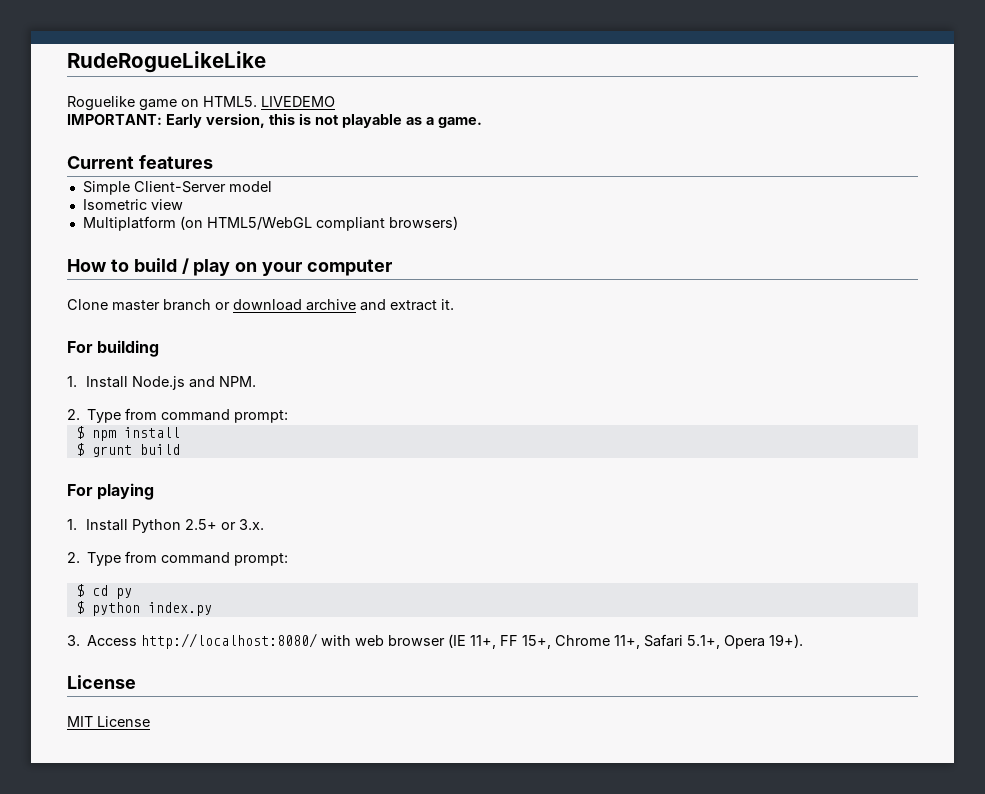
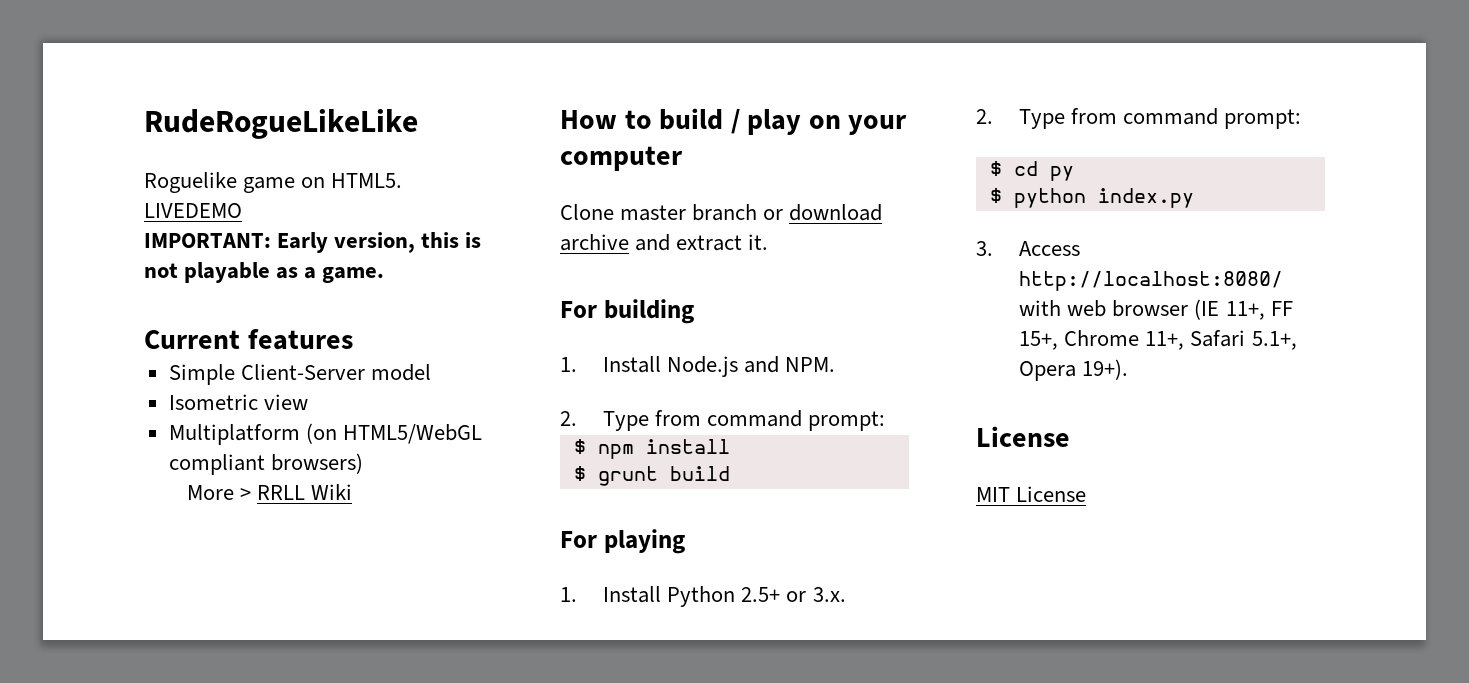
+ More > RRLL Wiki

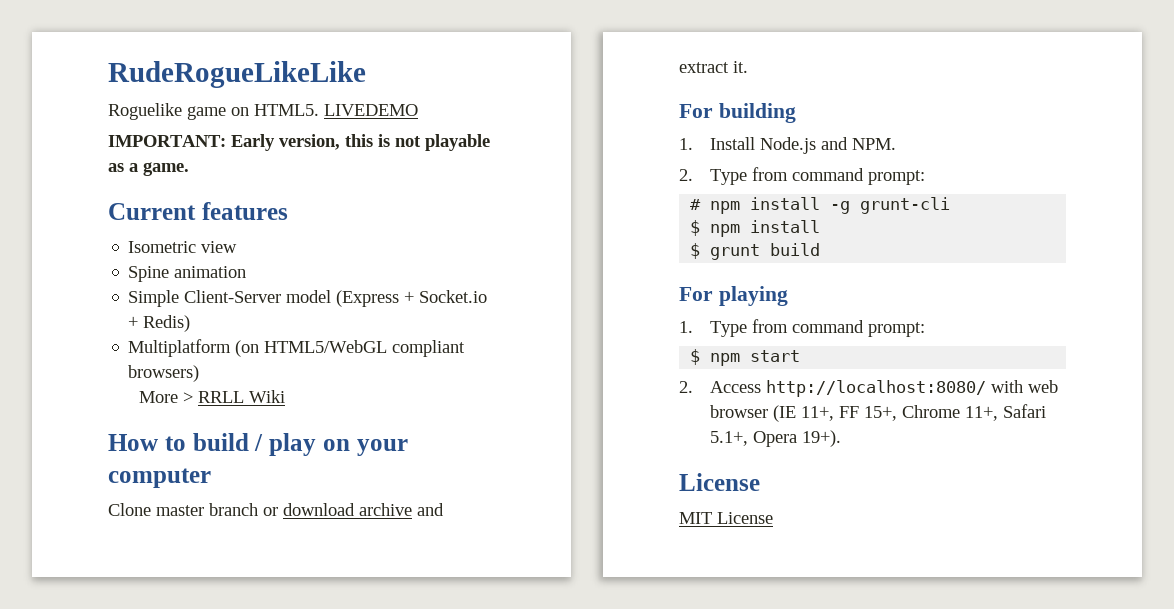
+ Isometric view
+ Spine animation
- Simple Client-Server model
- Isometric view
+ Simple Client-Server model (Express + Socket.io + Redis)
+ # npm install -g grunt-cli
- 1. Install Python 2.5+ or 3.x.
- 2. Type from command prompt:
- $ cd py
- $ python index.py
- 3. Access http://localhost:8080/ with web browser (IE 11+, FF 15+, Chrome 11+, Safari 5.1+, Opera 19+).
+ 1. Type from command prompt:
+ $ npm start
+ 2. Access http://localhost:8080/ with web browser (IE 11+, FF 15+, Chrome 11+, Safari 5.1+, Opera 19+).

